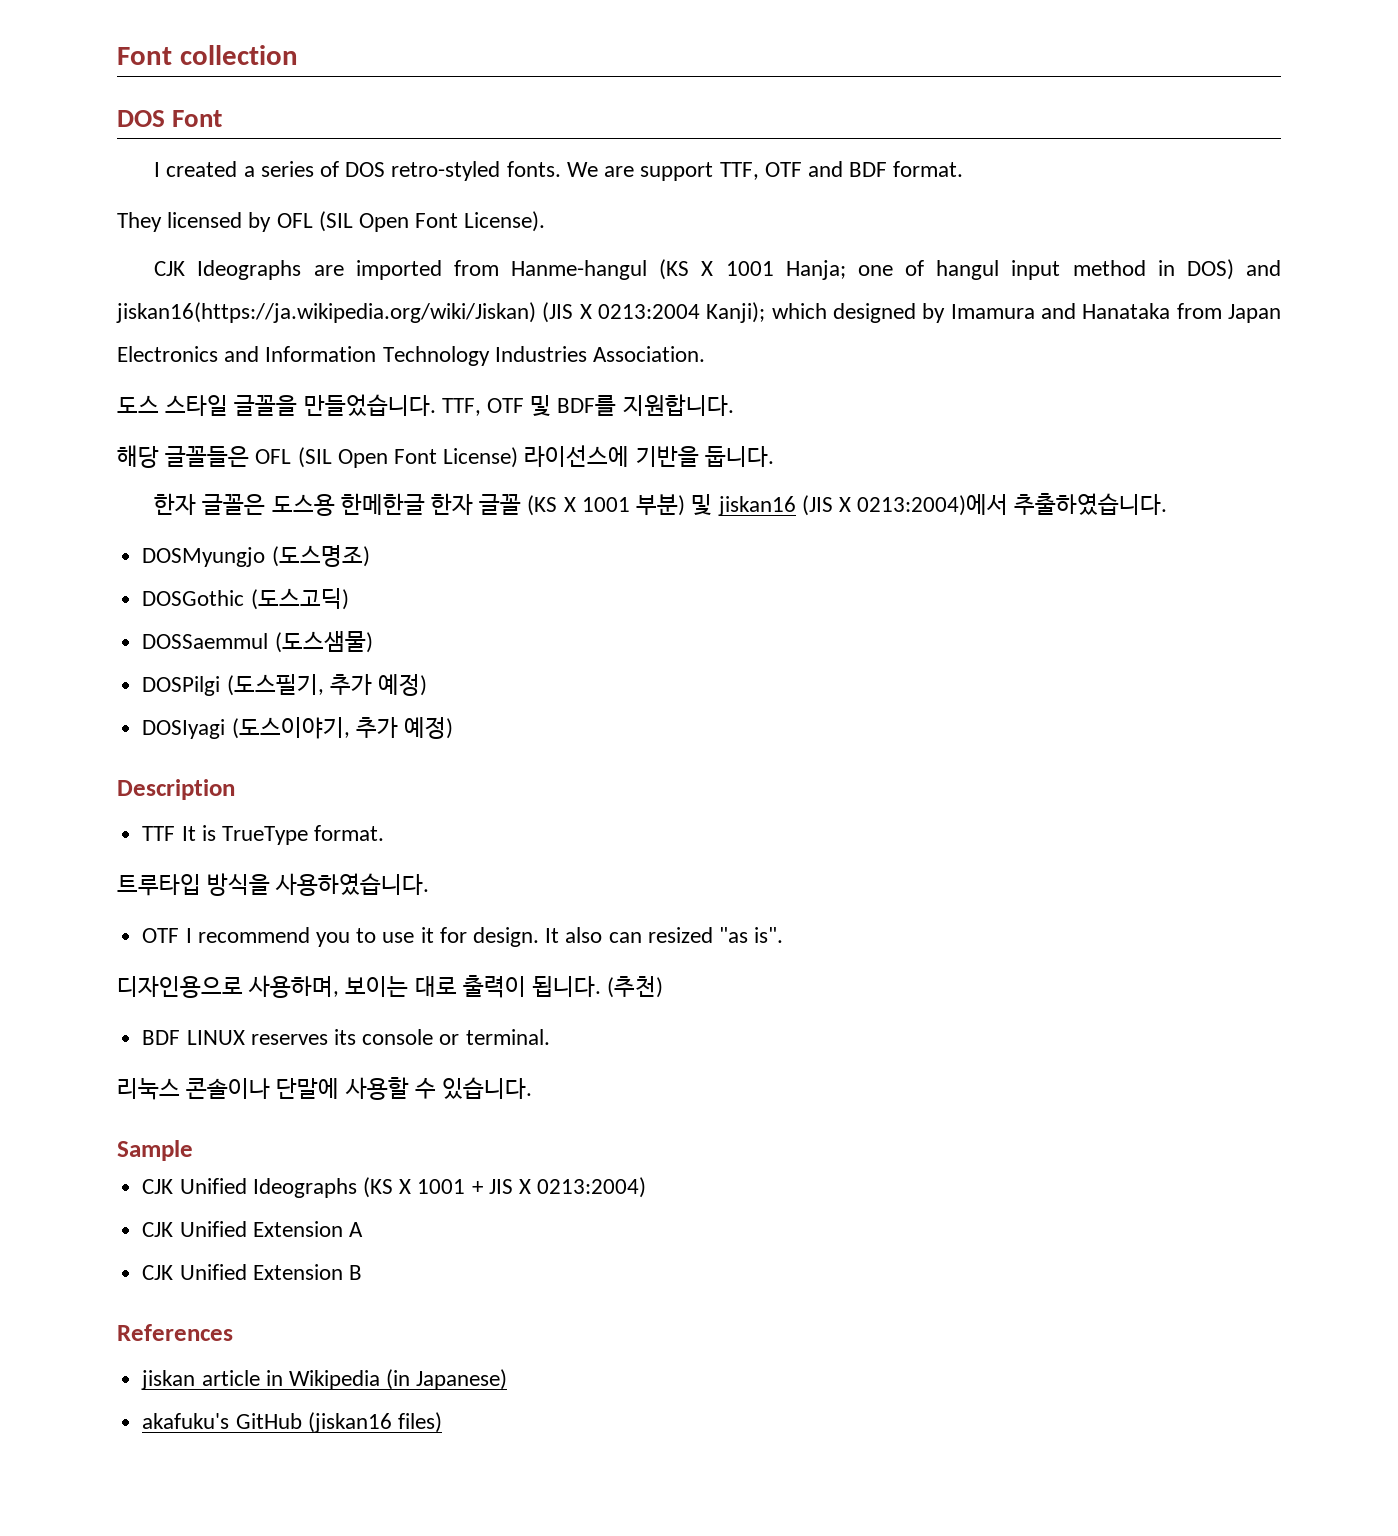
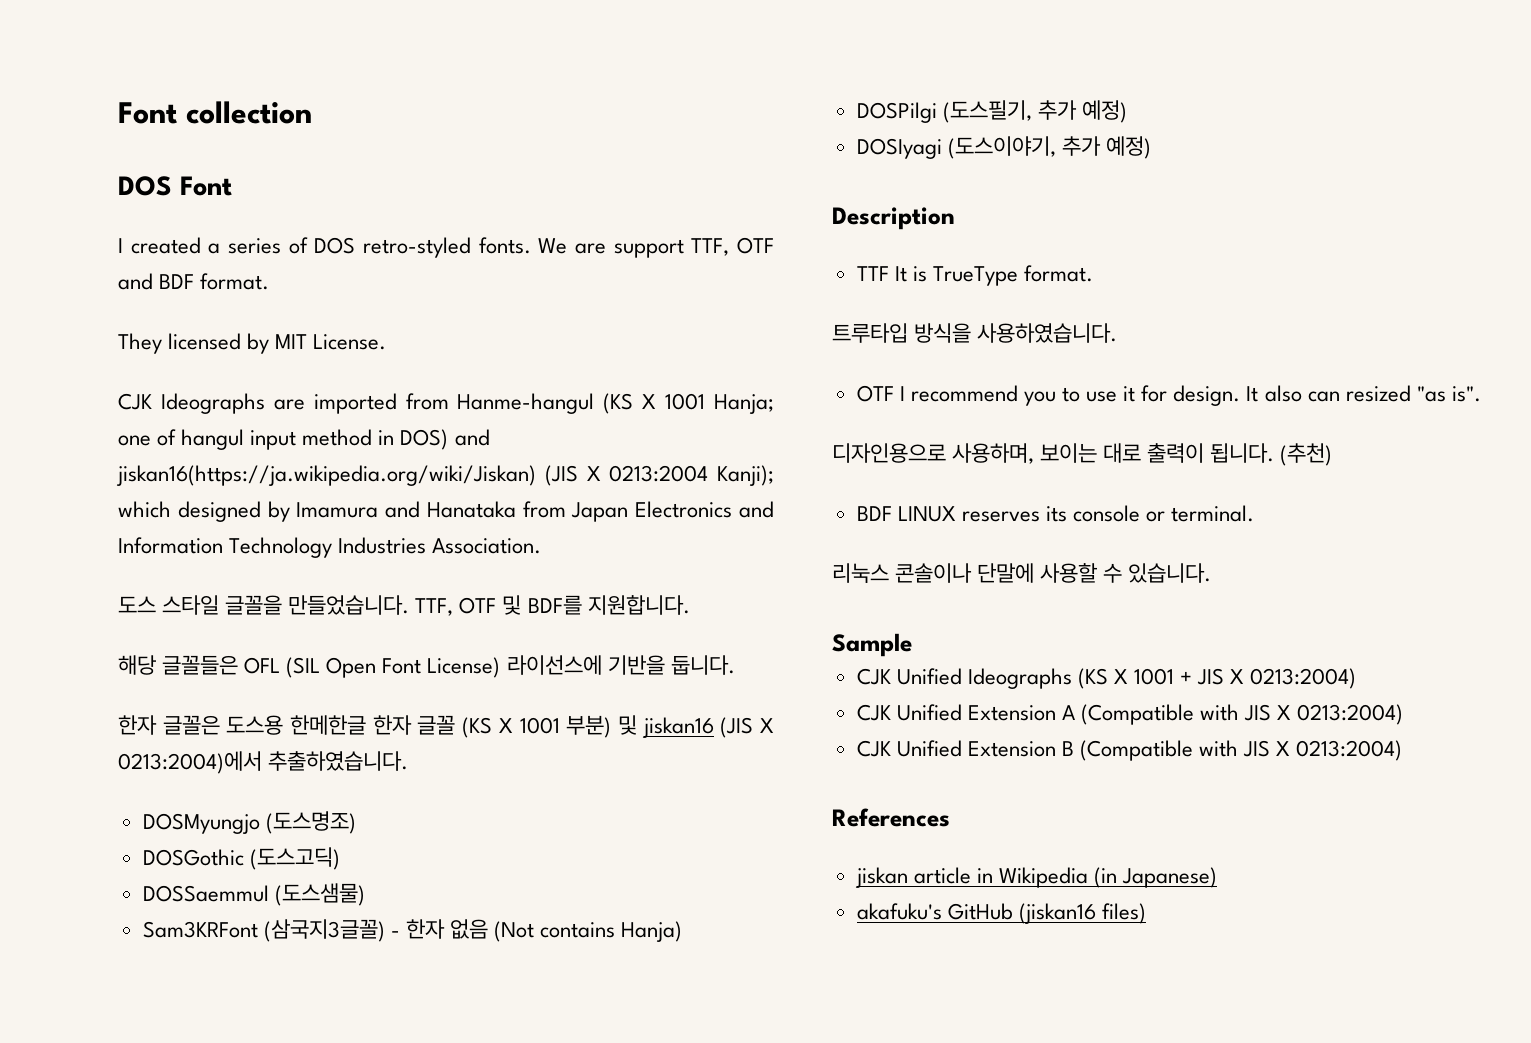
- They licensed by OFL (SIL Open Font License).
+ They licensed by MIT License.
+ Sam3KRFont (삼국지3글꼴) - 한자 없음 (Not contains Hanja)
- CJK Unified Extension A
+ CJK Unified Extension A (Compatible with JIS X 0213:2004)
- CJK Unified Extension B
+ CJK Unified Extension B (Compatible with JIS X 0213:2004)

